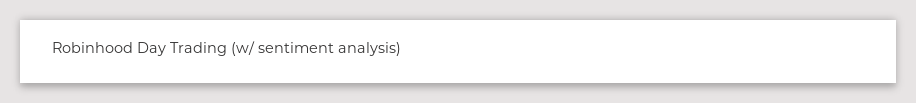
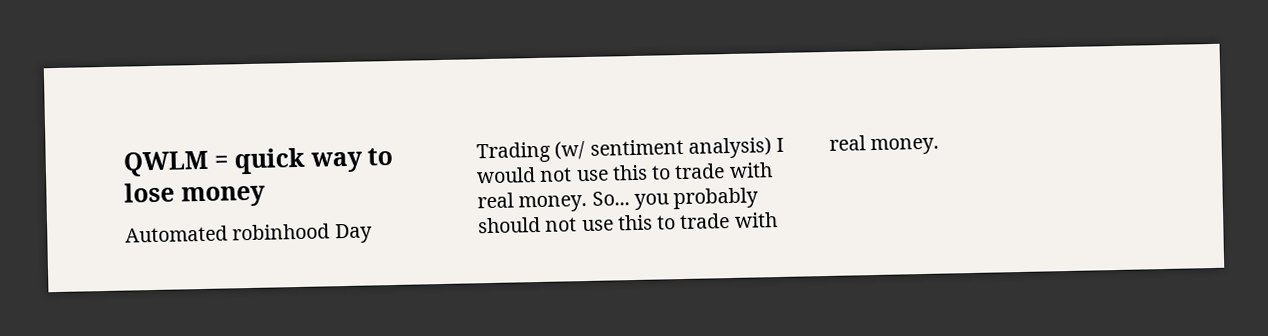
- Robinhood Day Trading (w/ sentiment analysis)
+ QWLM = quick way to lose money
+ Automated robinhood Day Trading (w/ sentiment analysis) I would not use this to trade with real money. So... you probably should not use this to trade with real money.

